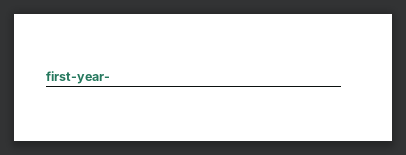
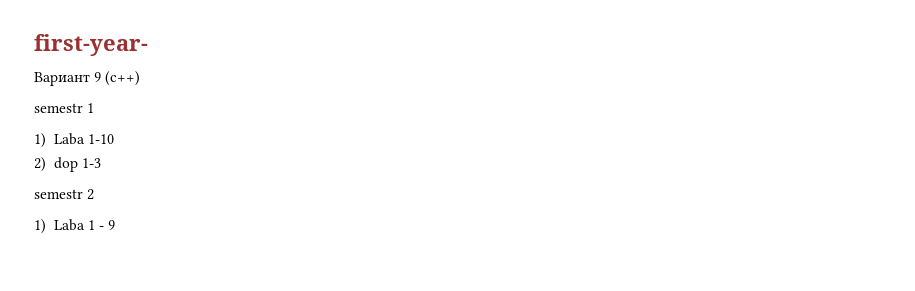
+ Вариант 9 (с++)
+ semestr 1
+ 1) Laba 1-10
+ 2) dop 1-3
+ semestr 2
+ 1) Laba 1 - 9

